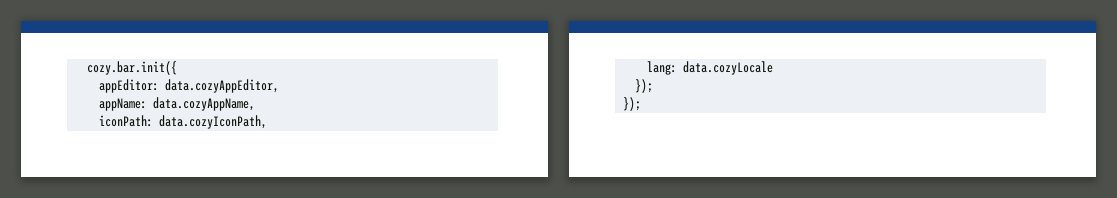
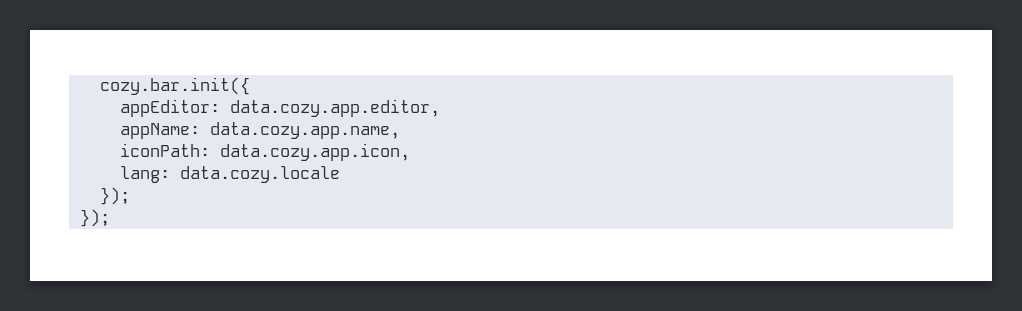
- appEditor: data.cozyAppEditor,
+ appEditor: data.cozy.app.editor,
- appName: data.cozyAppName,
+ appName: data.cozy.app.name,
- iconPath: data.cozyIconPath,
+ iconPath: data.cozy.app.icon,
- lang: data.cozyLocale
+ lang: data.cozy.locale

